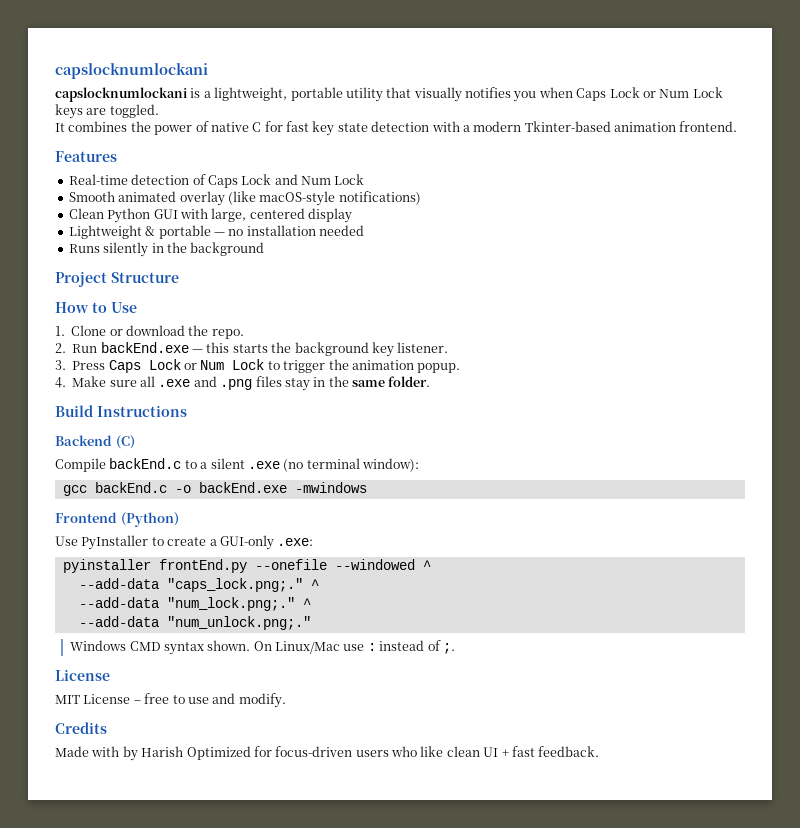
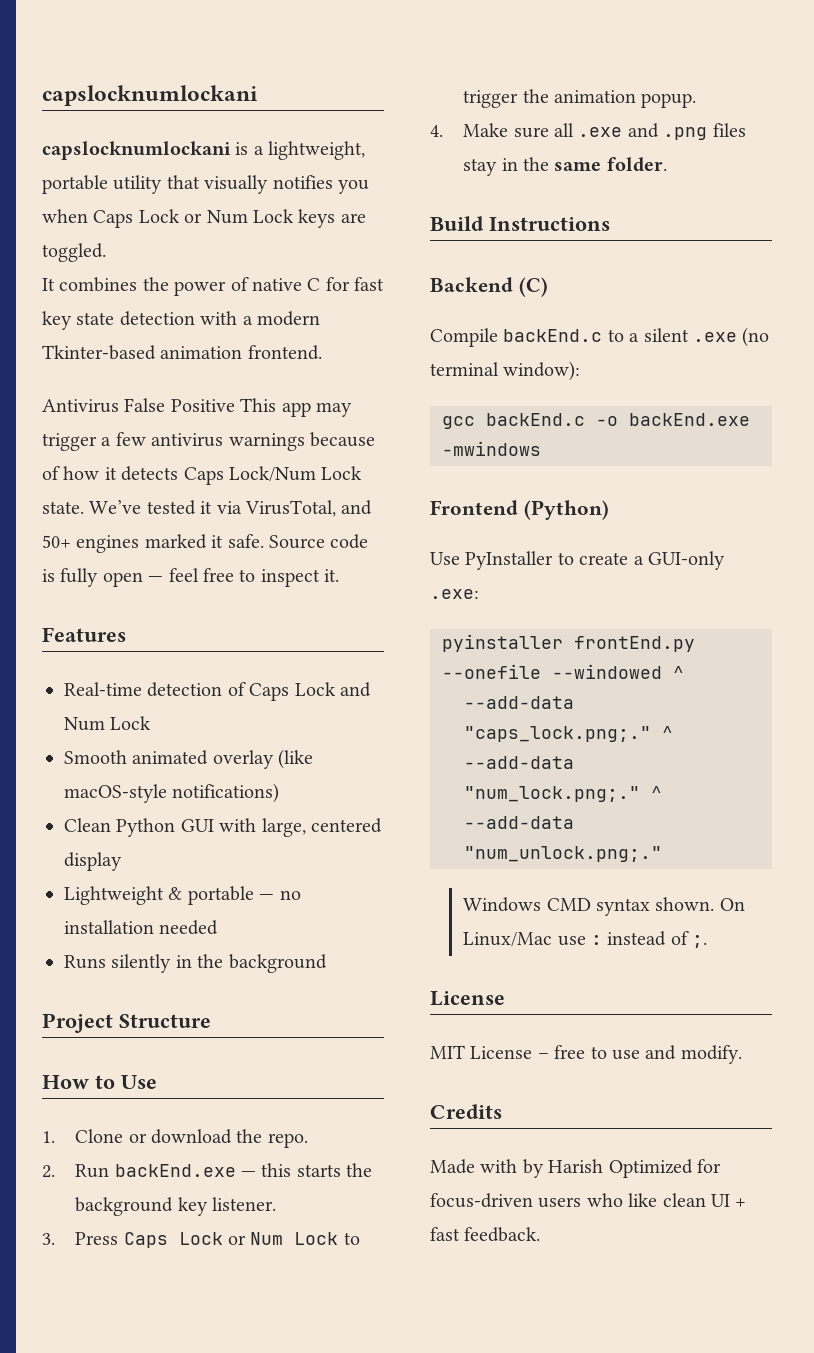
+ Antivirus False Positive This app may trigger a few antivirus warnings because of how it detects Caps Lock/Num Lock state. We’ve tested it via VirusTotal, and 50+ engines marked it safe. Source code is fully open — feel free to inspect it.

